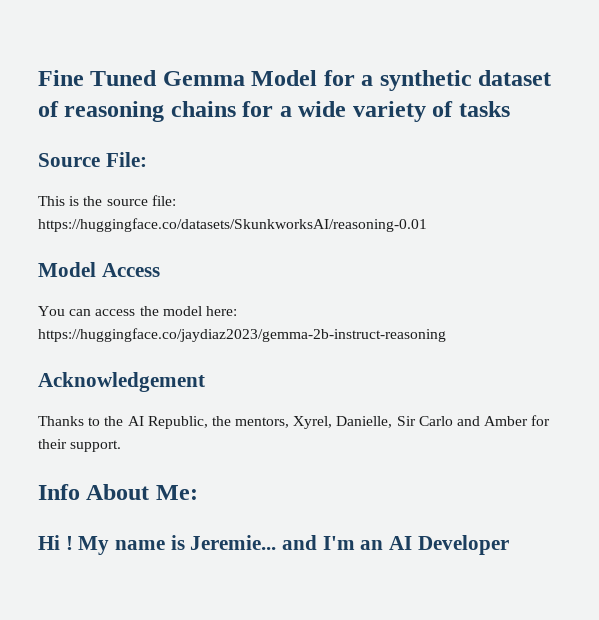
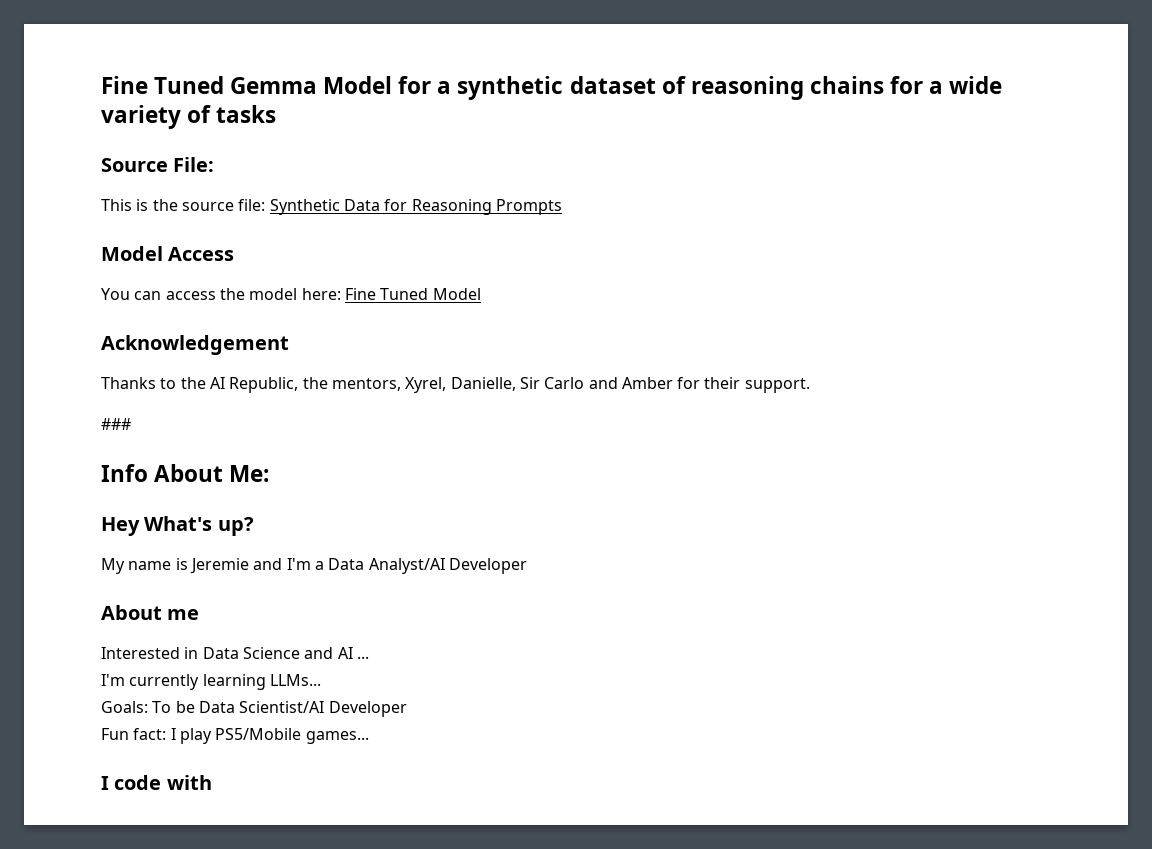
- This is the source file: https://huggingface.co/datasets/SkunkworksAI/reasoning-0.01
+ This is the source file: Synthetic Data for Reasoning Prompts
- You can access the model here: https://huggingface.co/jaydiaz2023/gemma-2b-instruct-reasoning
+ You can access the model here: Fine Tuned Model
+ ###
- Hi ! My name is Jeremie... and I'm an AI Developer
+ Hey What's up?
+ My name is Jeremie and I'm a Data Analyst/AI Developer
+ About me
+ Interested in Data Science and AI ...
+ I'm currently learning LLMs...
+ Goals: To be Data Scientist/AI Developer
+ Fun fact: I play PS5/Mobile games...
+ I code with

